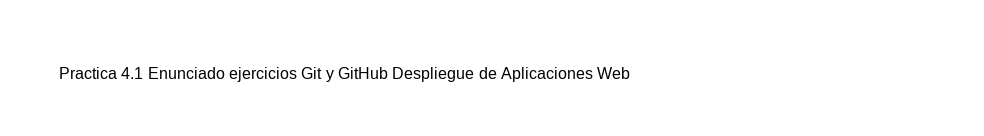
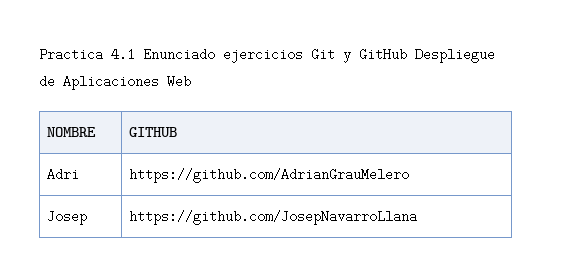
+ NOMBRE | GITHUB
+ Adri | https://github.com/AdrianGrauMelero
+ Josep | https://github.com/JosepNavarroLlana

